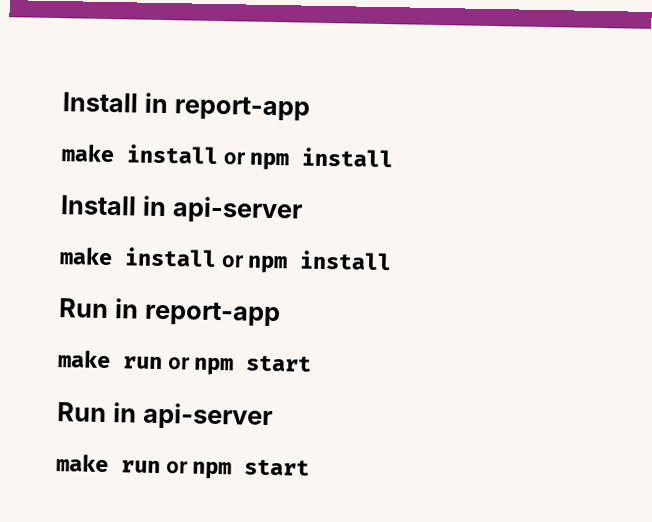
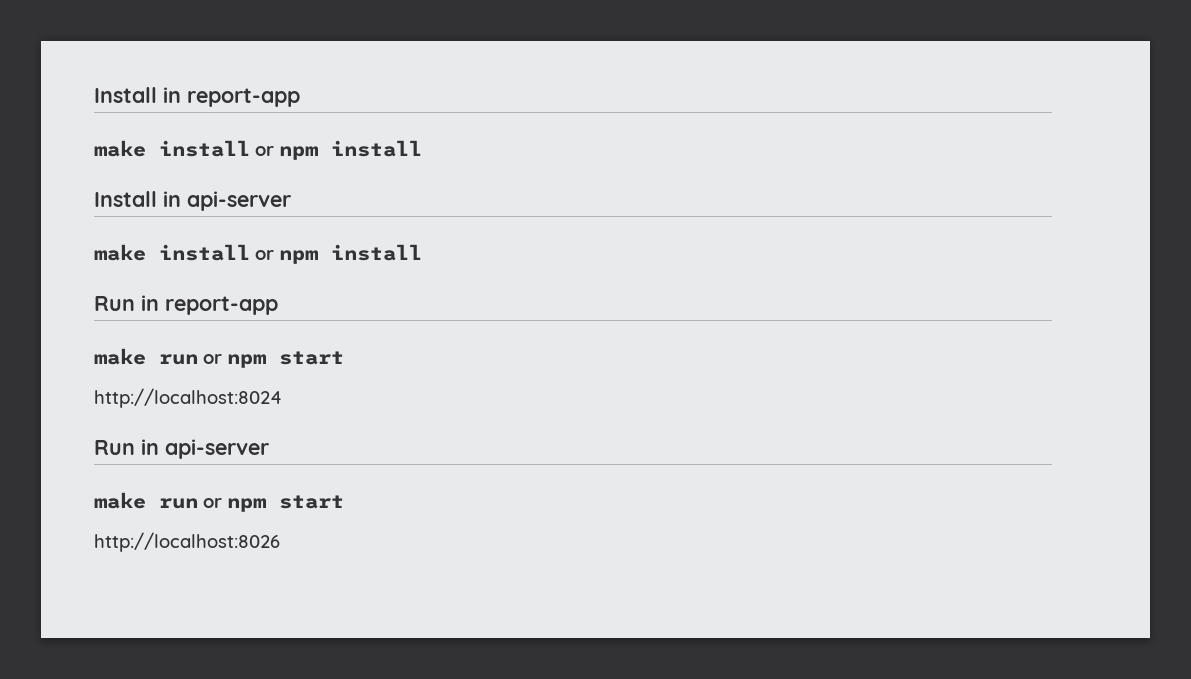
+ http://localhost:8024
+ http://localhost:8026

